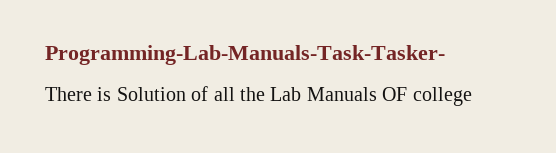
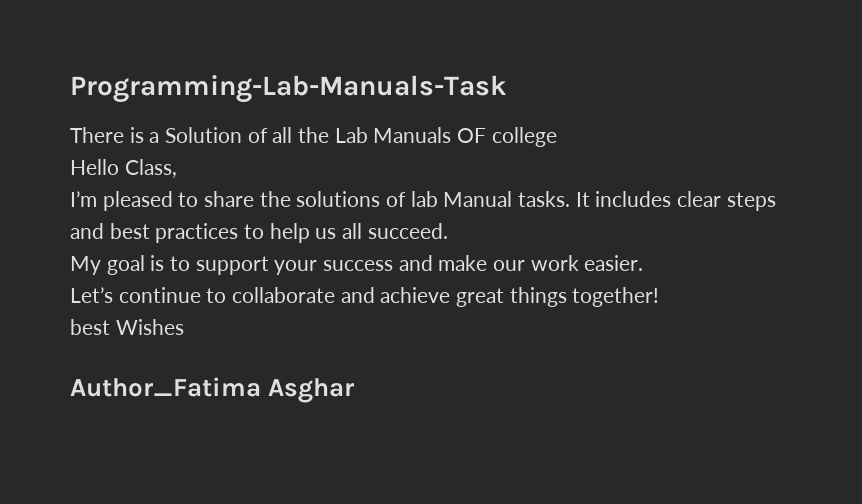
- Programming-Lab-Manuals-Task-Tasker-
+ Programming-Lab-Manuals-Task
- There is Solution of all the Lab Manuals OF college
+ There is a Solution of all the Lab Manuals OF college
+ Hello Class,
+ I’m pleased to share the solutions of lab Manual tasks. It includes clear steps and best practices to help us all succeed.
+ My goal is to support your success and make our work easier.
+ Let’s continue to collaborate and achieve great things together!
+ best Wishes
+ Author_Fatima Asghar

